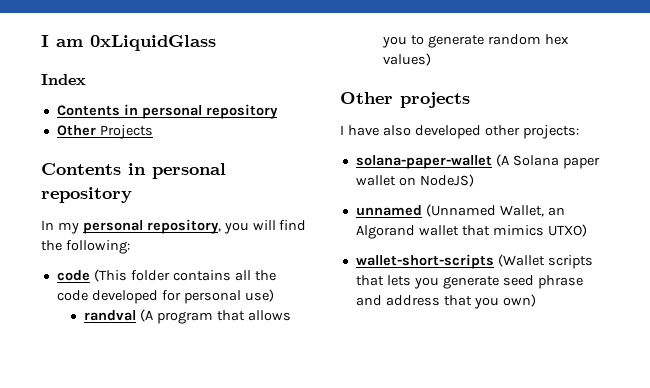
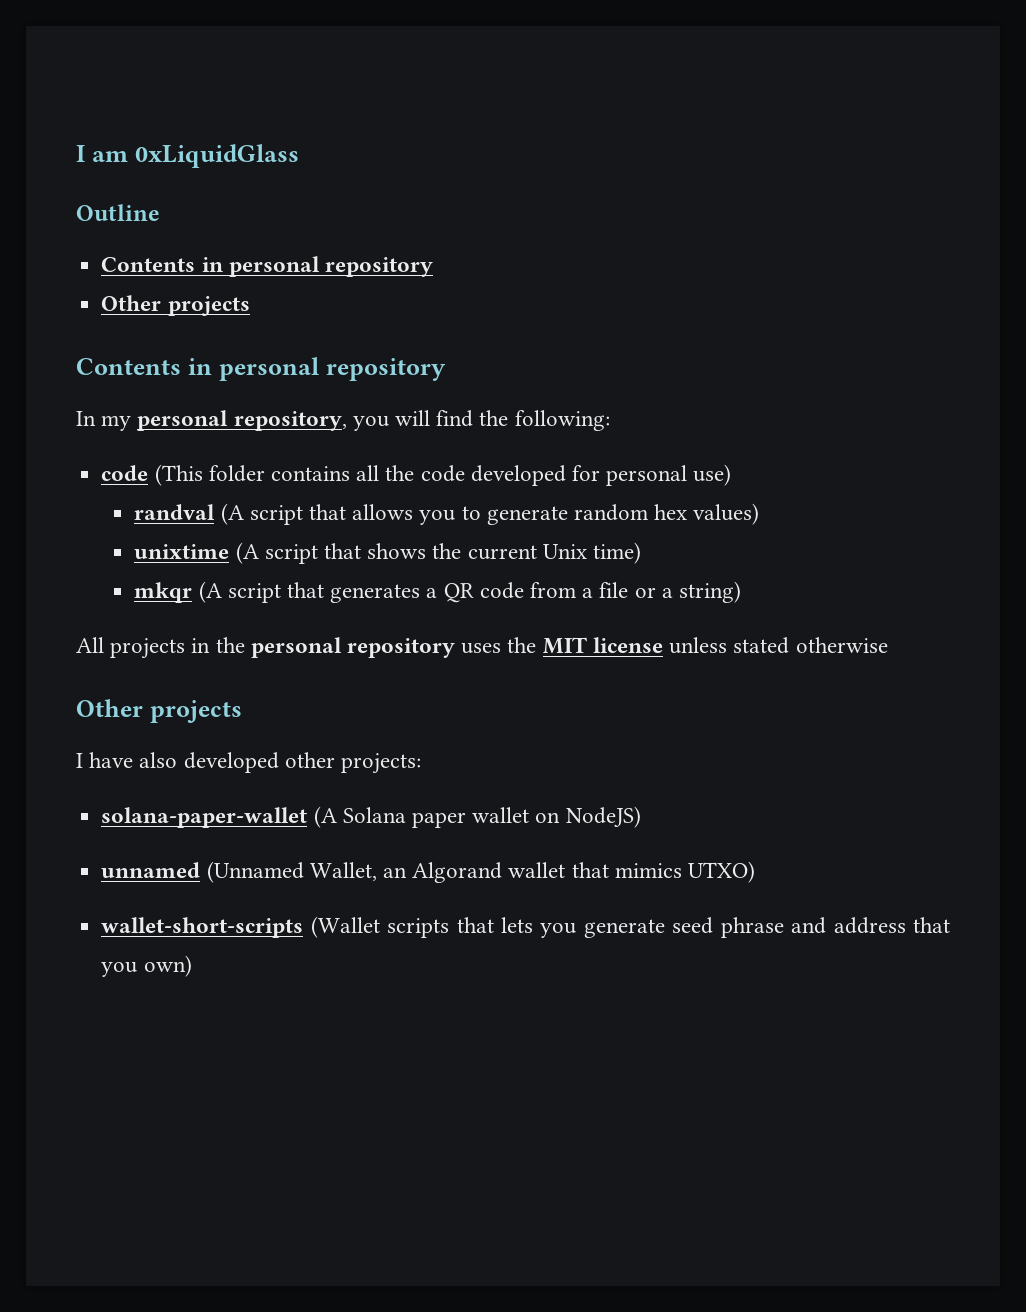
- Index
+ Outline
  Contents in personal repository
- Other Projects
+ Other projects
- randval (A program that allows you to generate random hex values)
+ randval (A script that allows you to generate random hex values)
+ unixtime (A script that shows the current Unix time)
+ mkqr (A script that generates a QR code from a file or a string)
+ All projects in the personal repository uses the MIT license unless stated otherwise

